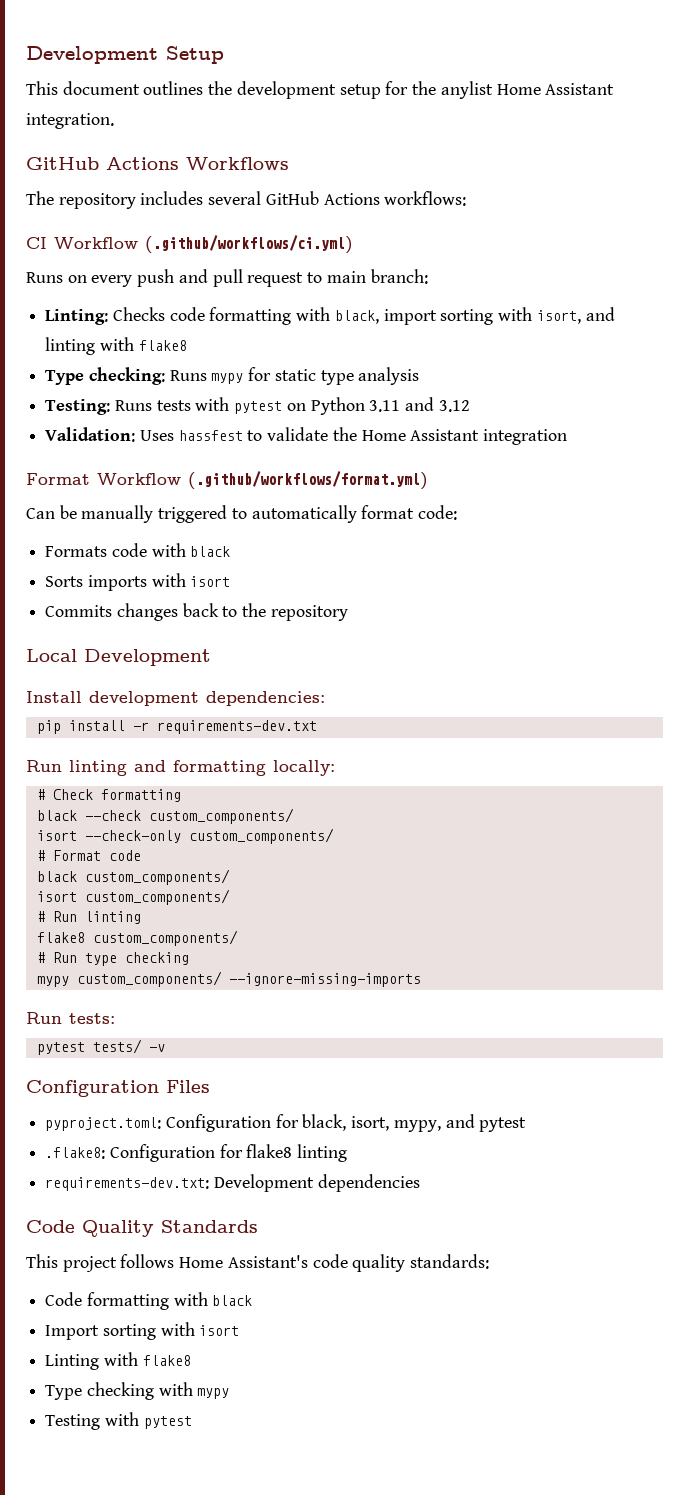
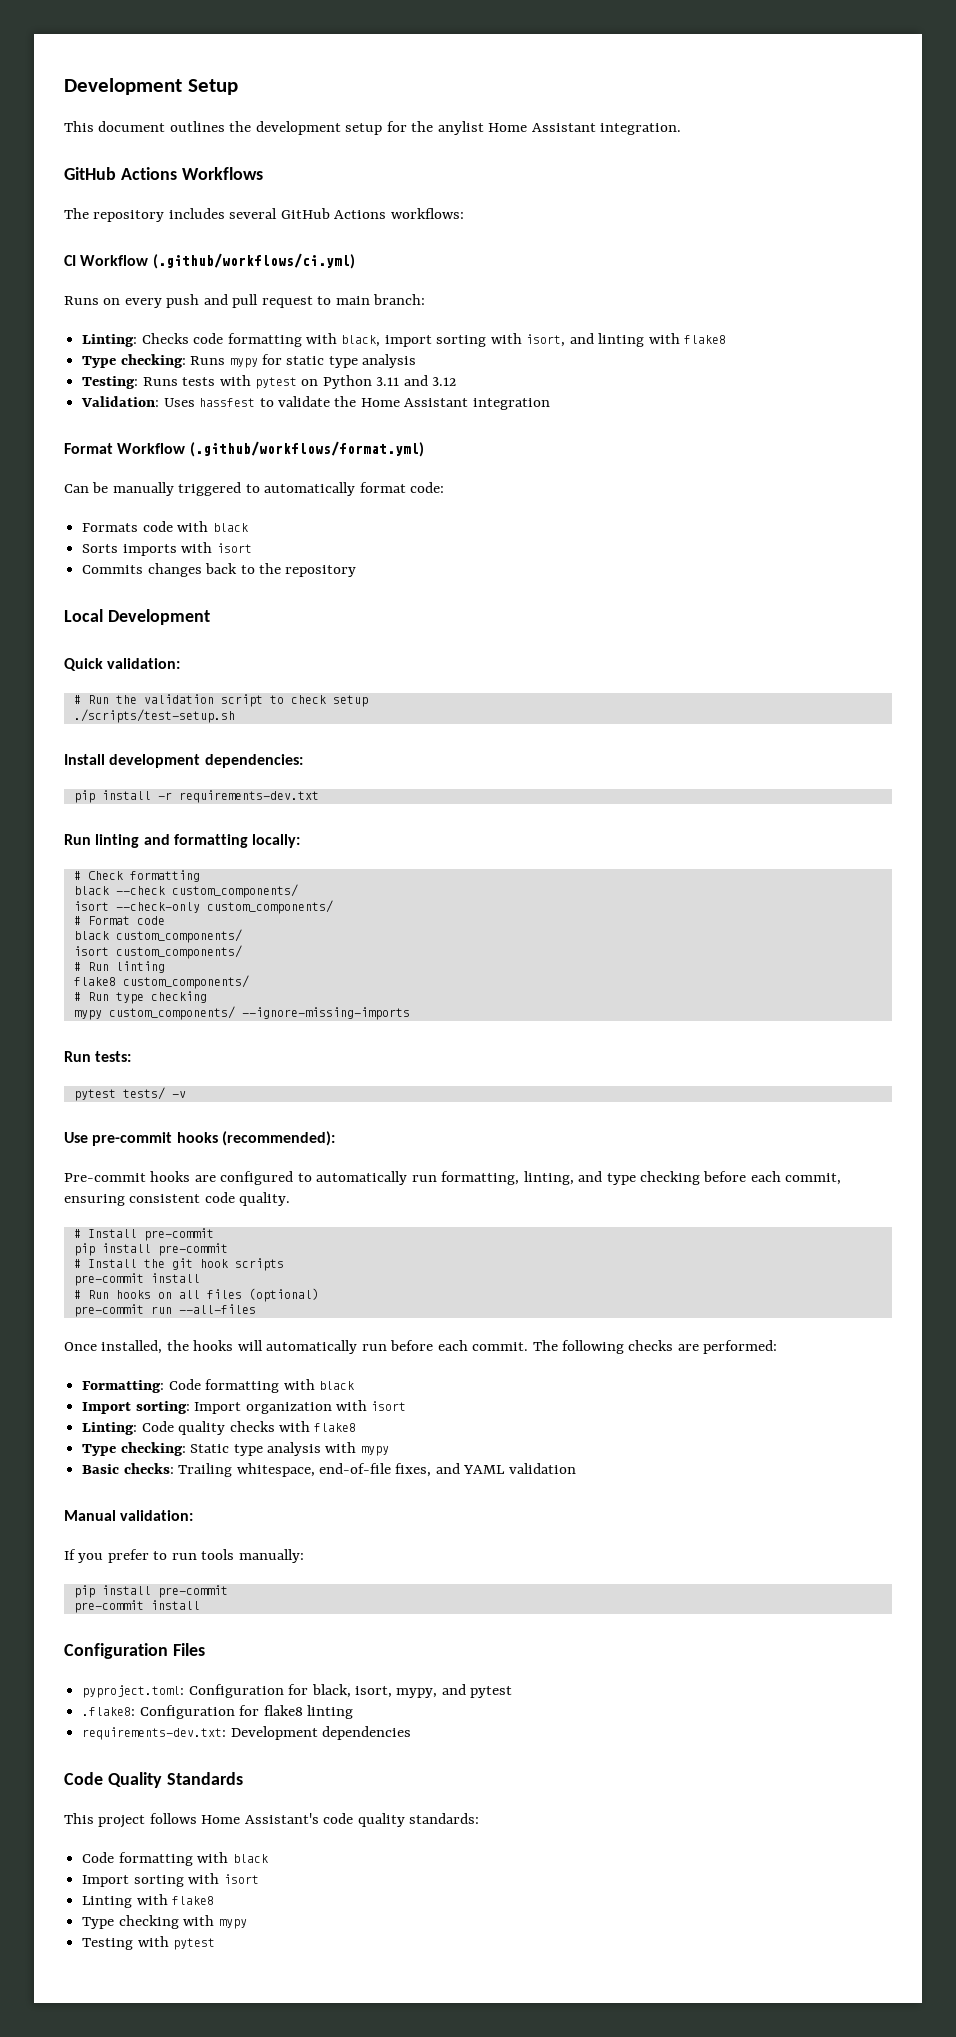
+ Quick validation:
+ # Run the validation script to check setup
+ ./scripts/test-setup.sh
+ Use pre-commit hooks (recommended):
+ Pre-commit hooks are configured to automatically run formatting, linting, and type checking before each commit, ensuring consistent code quality.
+ # Install pre-commit
+ pip install pre-commit
+ # Install the git hook scripts
+ pre-commit install
+ # Run hooks on all files (optional)
+ pre-commit run --all-files
+ Once installed, the hooks will automatically run before each commit. The following checks are performed:
+ Formatting: Code formatting with black
+ Import sorting: Import organization with isort
+ Linting: Code quality checks with flake8
+ Type checking: Static type analysis with mypy
+ Basic checks: Trailing whitespace, end-of-file fixes, and YAML validation
+ Manual validation:
+ If you prefer to run tools manually:
+ pip install pre-commit
+ pre-commit install

